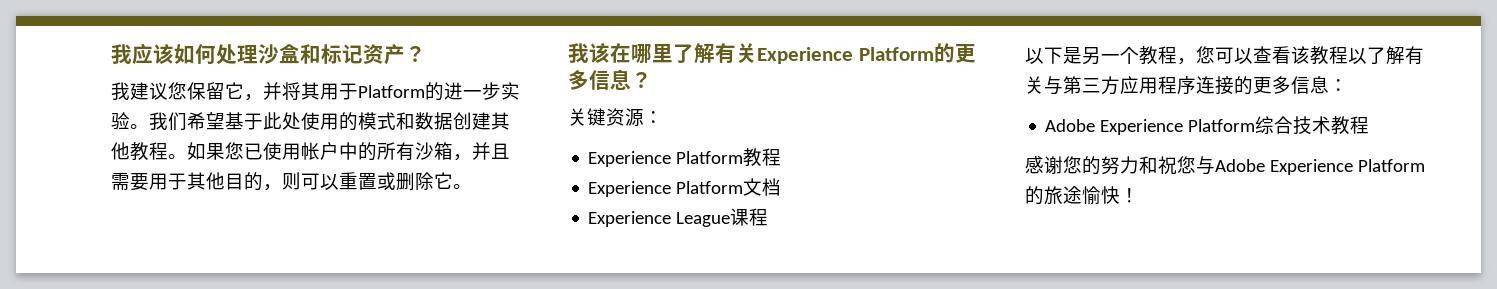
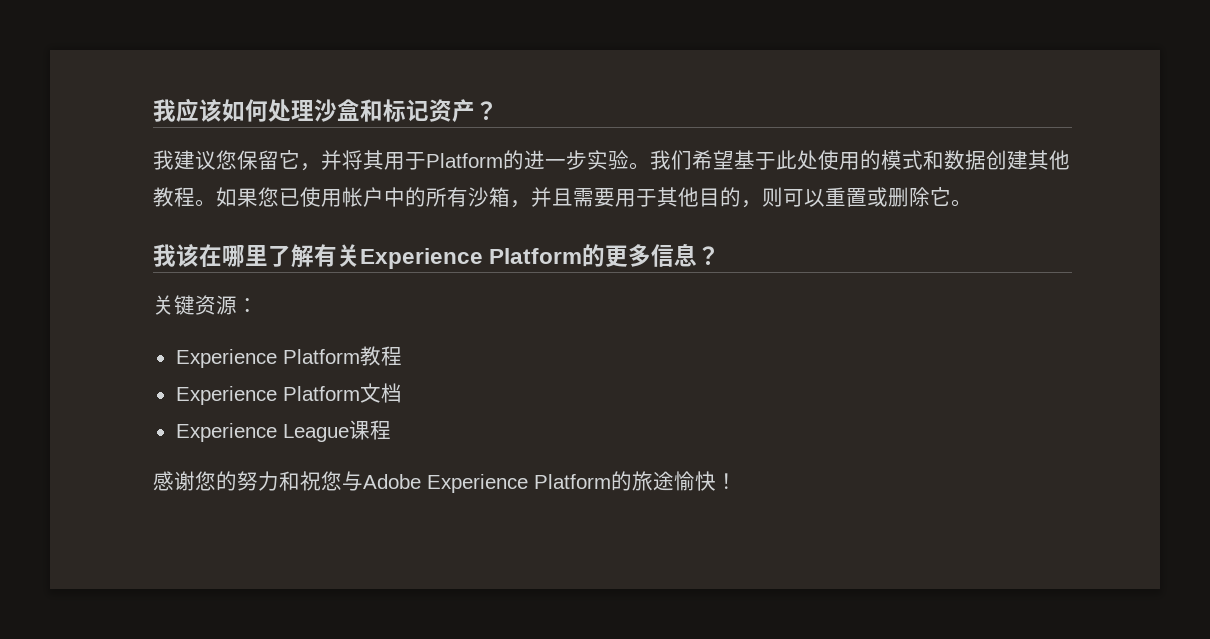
- 以下是另一个教程，您可以查看该教程以了解有关与第三方应用程序连接的更多信息：
- Adobe Experience Platform综合技术教程

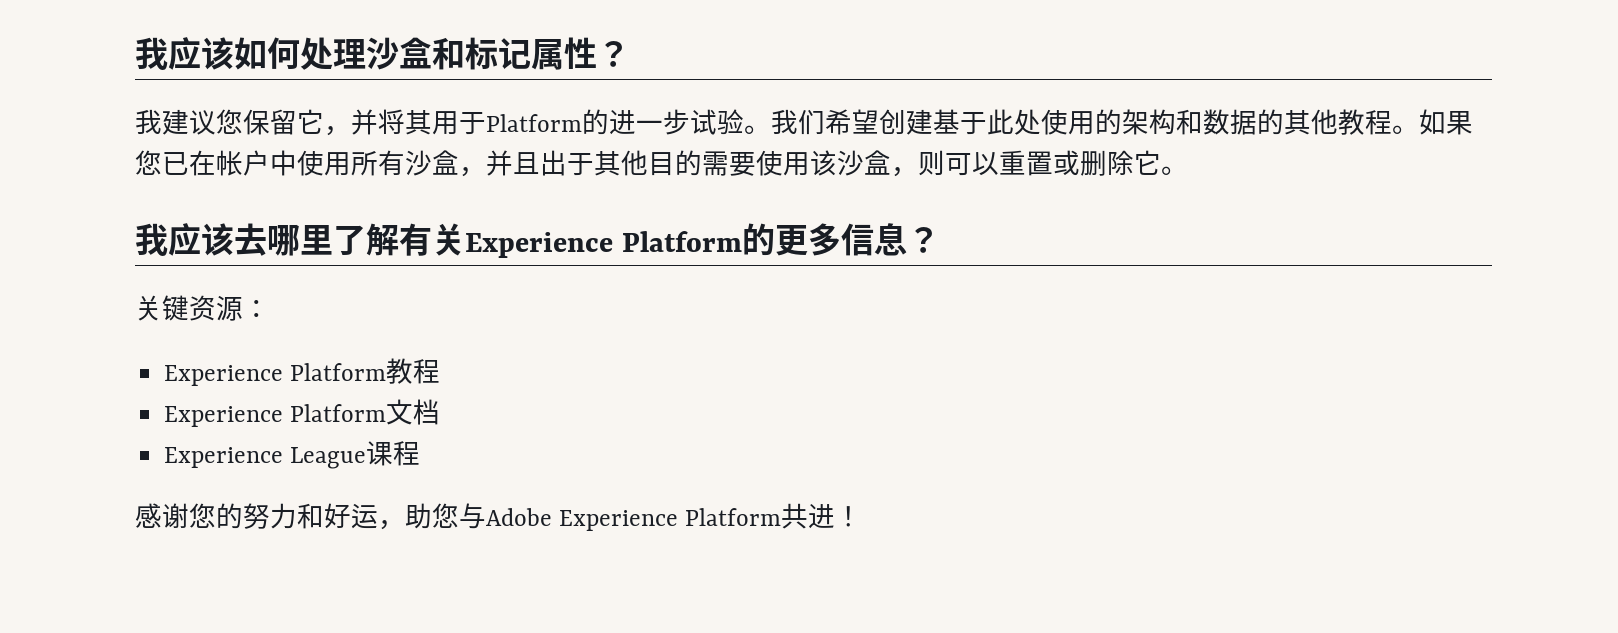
- 我应该如何处理沙盒和标记资产？
+ 我应该如何处理沙盒和标记属性？
- 我建议您保留它，并将其用于Platform的进一步实验。
+ 我建议您保留它，并将其用于Platform的进一步试验。
- 我们希望基于此处使用的模式和数据创建其他教程。
+ 我们希望创建基于此处使用的架构和数据的其他教程。
- 如果您已使用帐户中的所有沙箱，并且需要用于其他目的，则可以重置或删除它。
+ 如果您已在帐户中使用所有沙盒，并且出于其他目的需要使用该沙盒，则可以重置或删除它。
- 我该在哪里了解有关Experience Platform的更多信息？
+ 我应该去哪里了解有关Experience Platform的更多信息？
- 感谢您的努力和祝您与Adobe Experience Platform的旅途愉快！
+ 感谢您的努力和好运，助您与Adobe Experience Platform共进！

